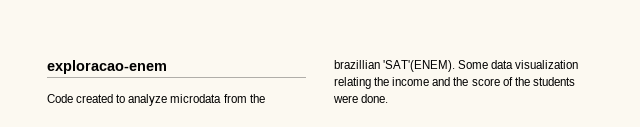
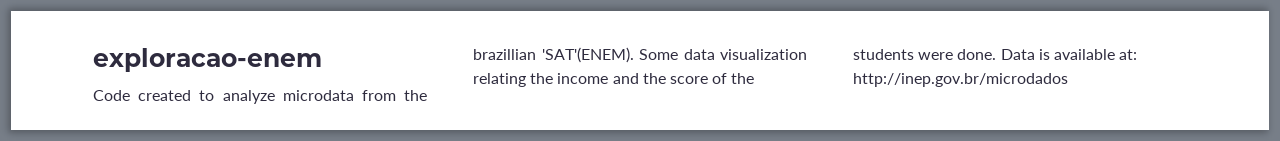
+ Data is available at: http://inep.gov.br/microdados

